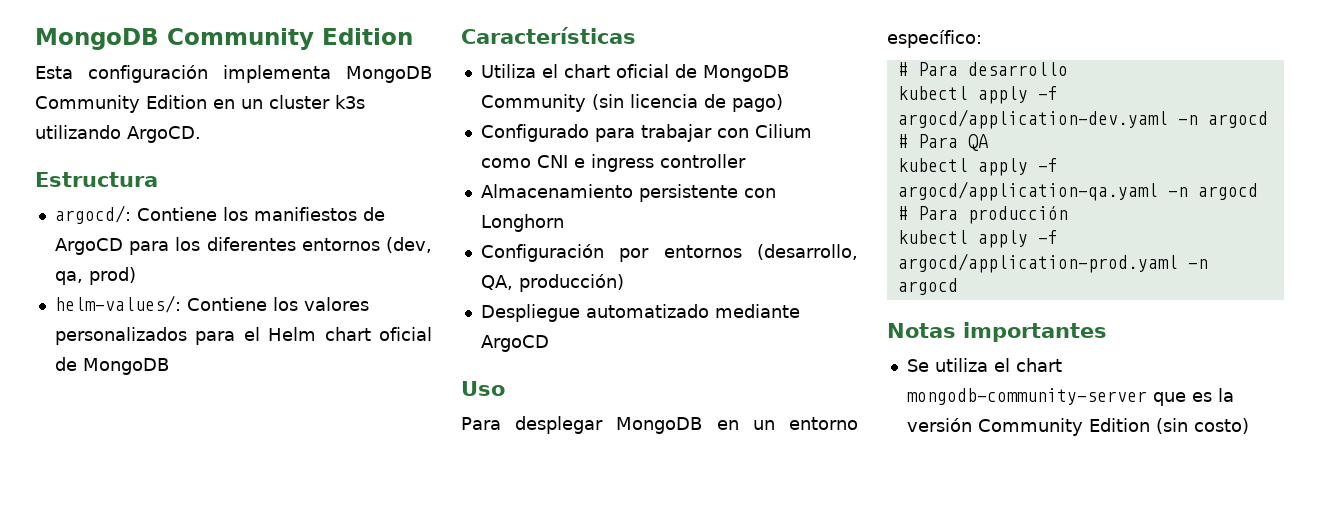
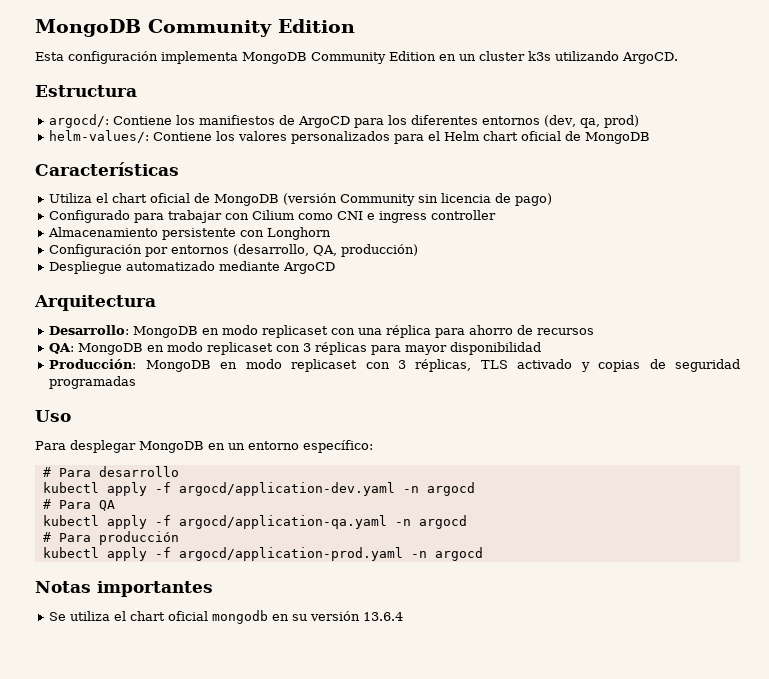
- Utiliza el chart oficial de MongoDB Community (sin licencia de pago)
+ Utiliza el chart oficial de MongoDB (versión Community sin licencia de pago)
+ Arquitectura
+ Desarrollo: MongoDB en modo replicaset con una réplica para ahorro de recursos
+ QA: MongoDB en modo replicaset con 3 réplicas para mayor disponibilidad
+ Producción: MongoDB en modo replicaset con 3 réplicas, TLS activado y copias de seguridad programadas
- Se utiliza el chart mongodb-community-server que es la versión Community Edition (sin costo)
+ Se utiliza el chart oficial mongodb en su versión 13.6.4

